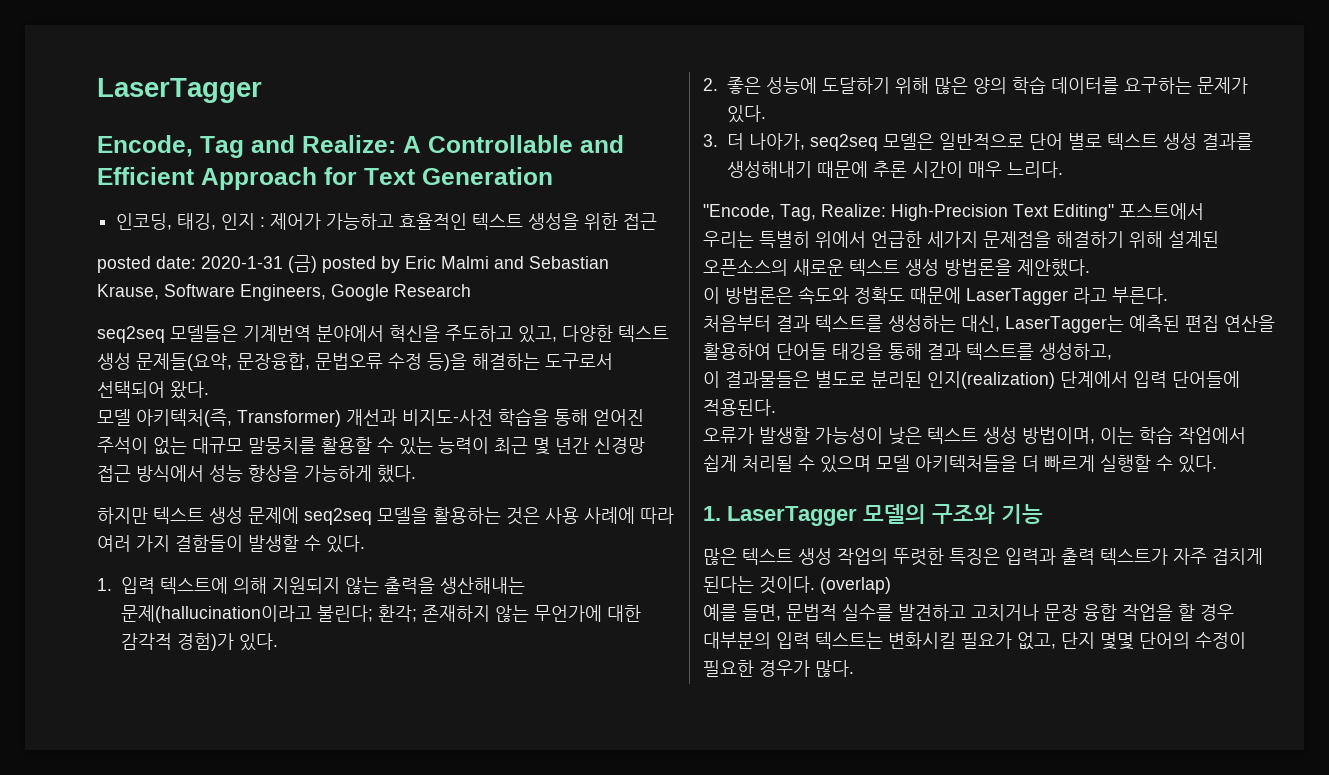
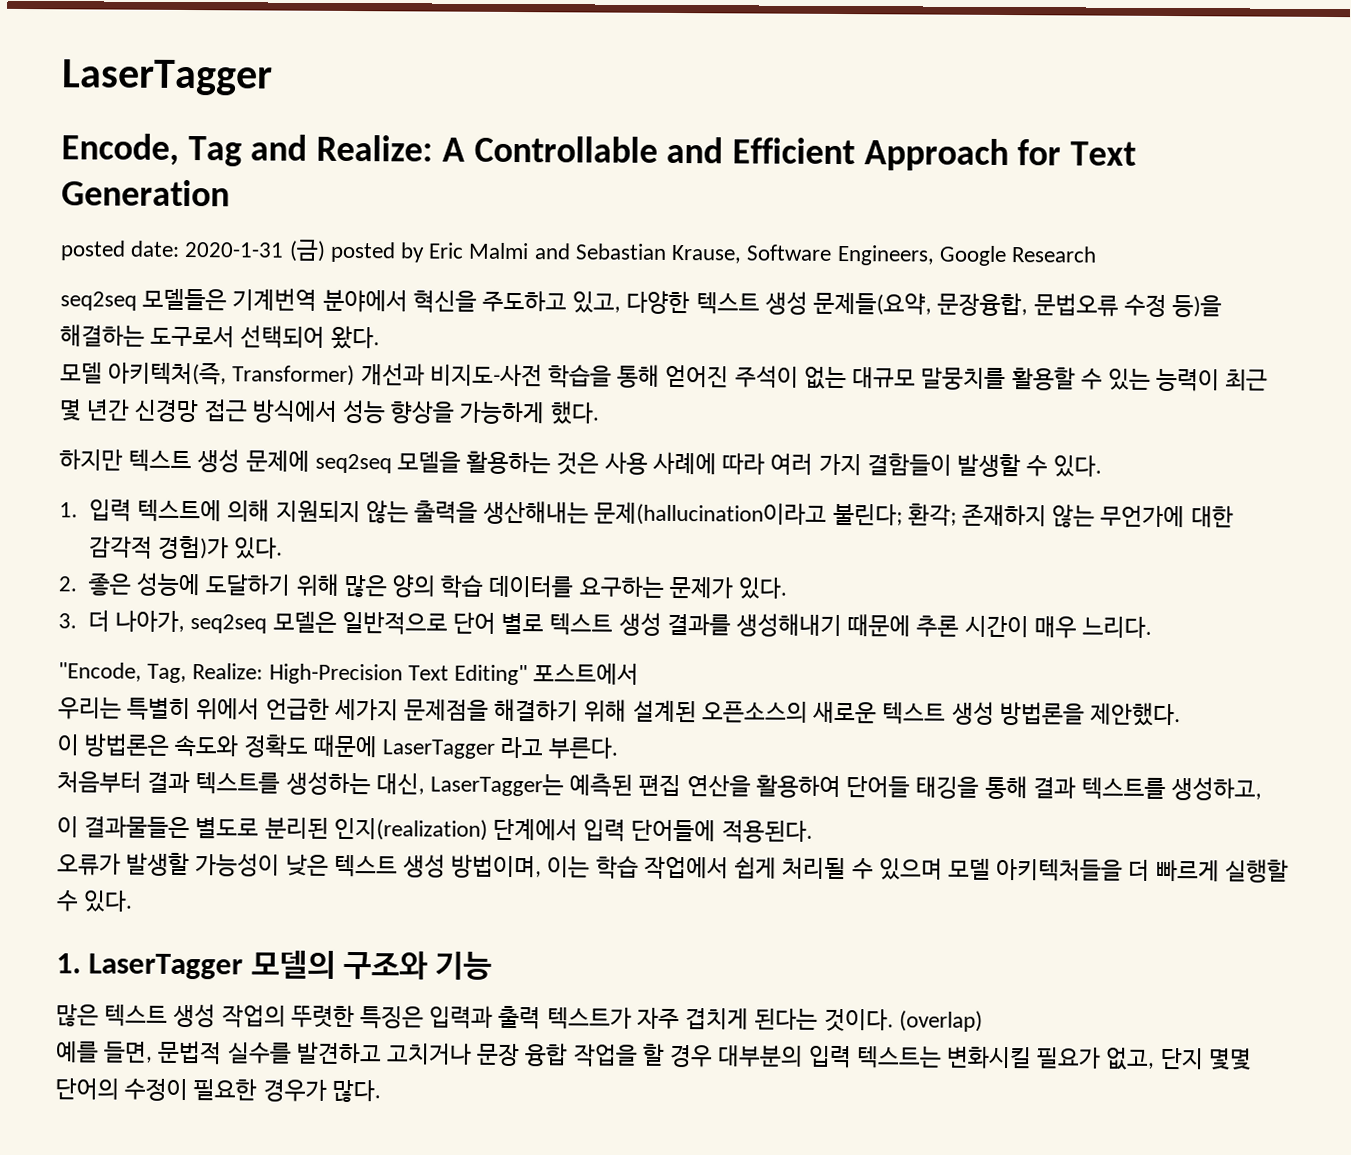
- 인코딩, 태깅, 인지 : 제어가 가능하고 효율적인 텍스트 생성을 위한 접근

